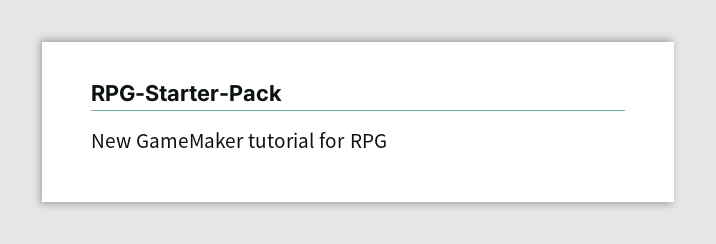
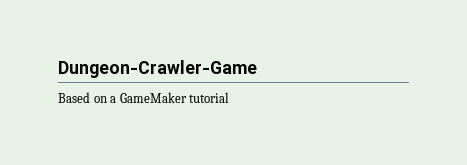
- RPG-Starter-Pack
- New GameMaker tutorial for RPG
+ Dungeon-Crawler-Game
+ Based on a GameMaker tutorial

